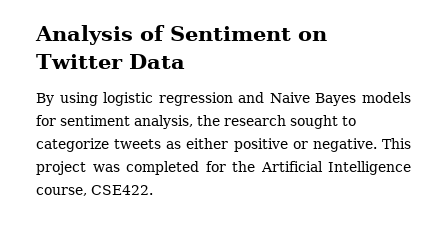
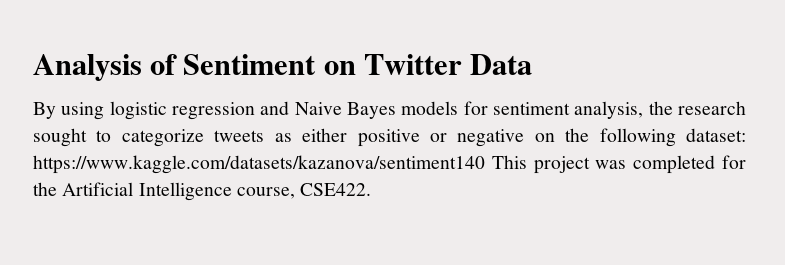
- By using logistic regression and Naive Bayes models for sentiment analysis, the research sought to categorize tweets as either positive or negative. This project was completed for the Artificial Intelligence course, CSE422.
+ By using logistic regression and Naive Bayes models for sentiment analysis, the research sought to categorize tweets as either positive or negative on the following dataset: https://www.kaggle.com/datasets/kazanova/sentiment140 This project was completed for the Artificial Intelligence course, CSE422.

